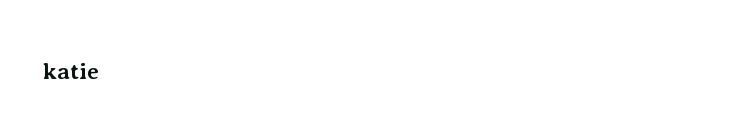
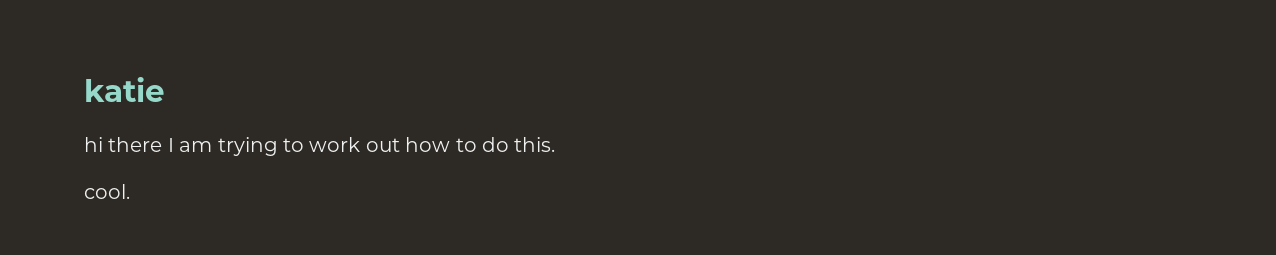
+ hi there I am trying to work out how to do this.
+ cool.

